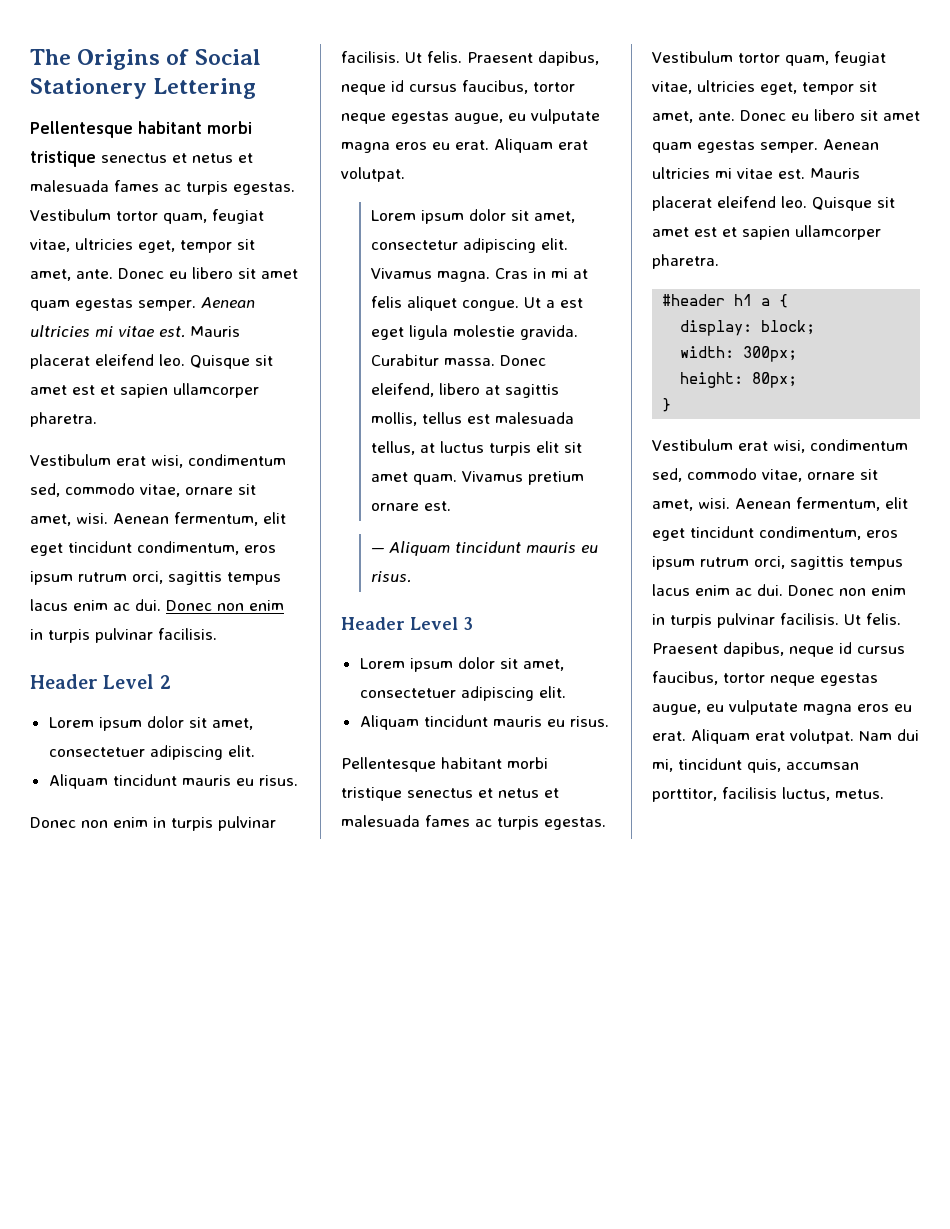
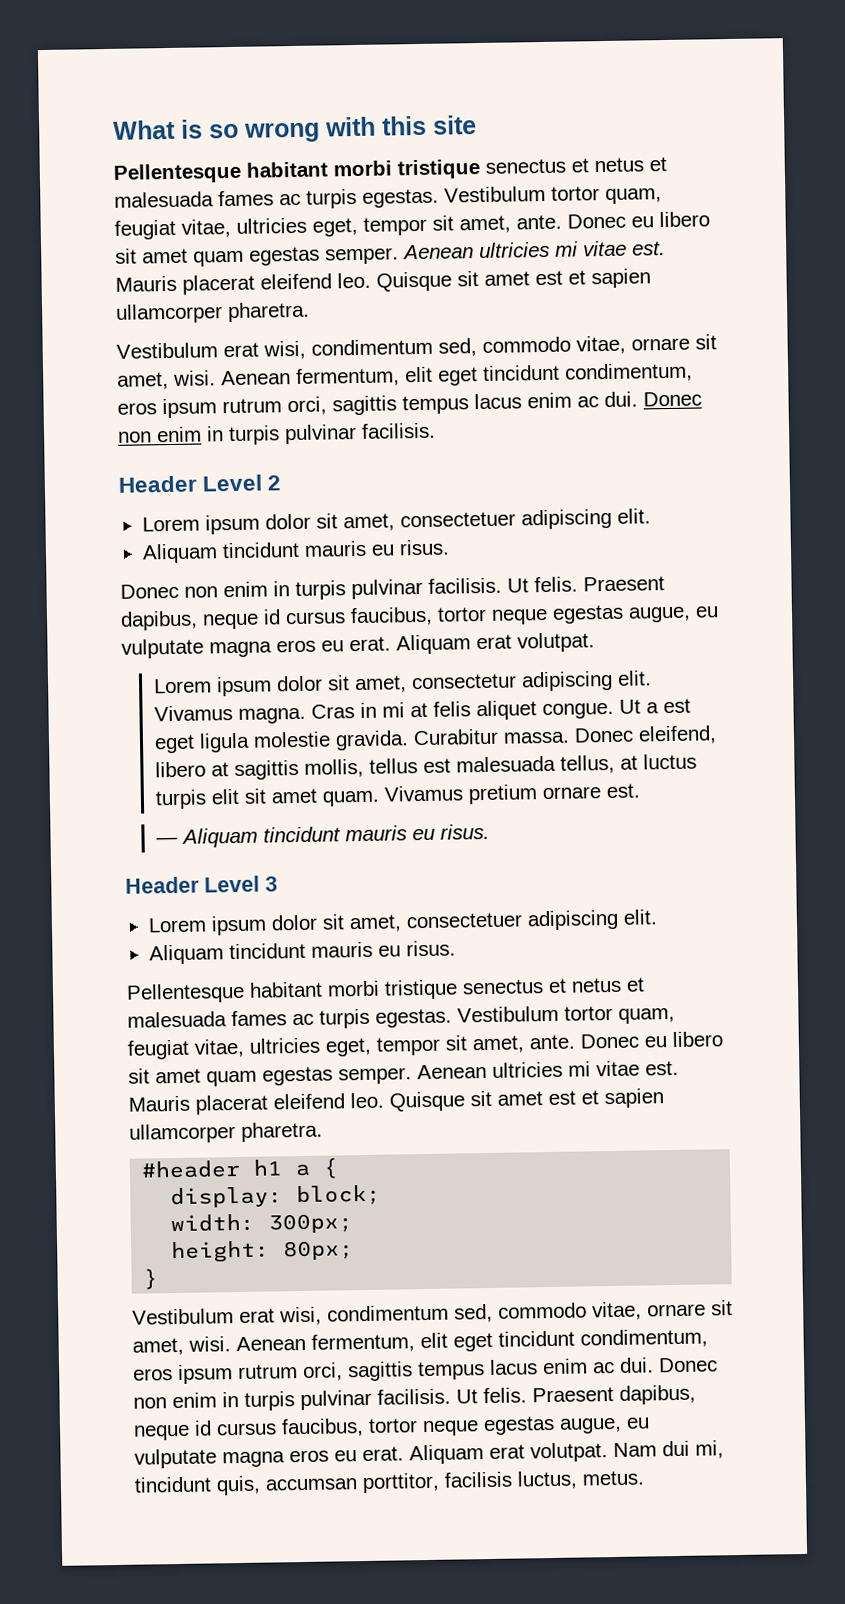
- The Origins of Social Stationery Lettering
+ What is so wrong with this site

